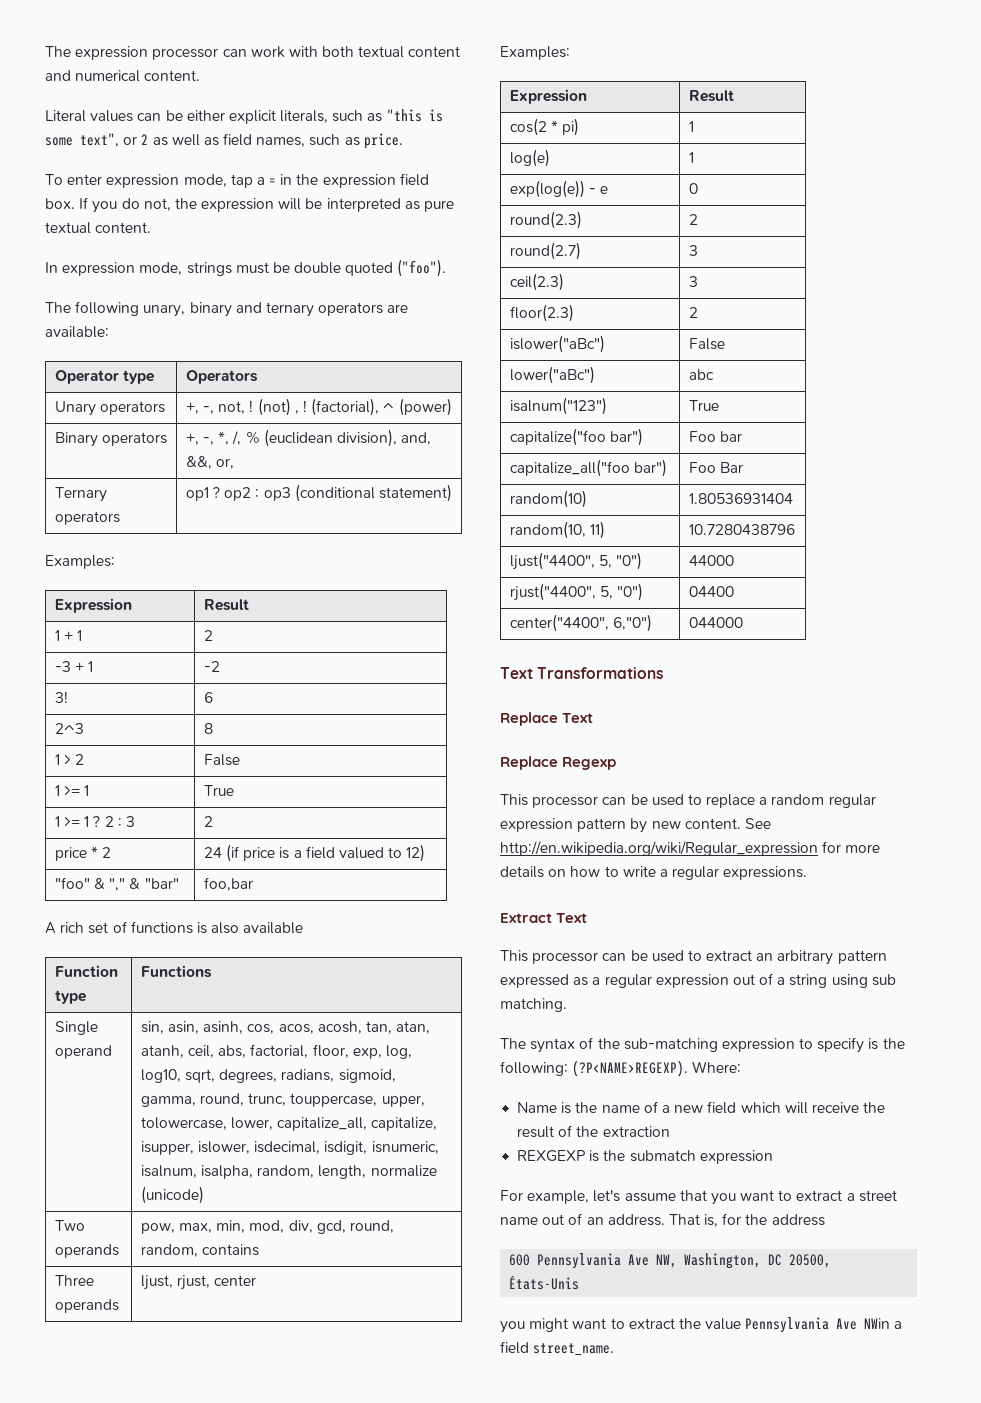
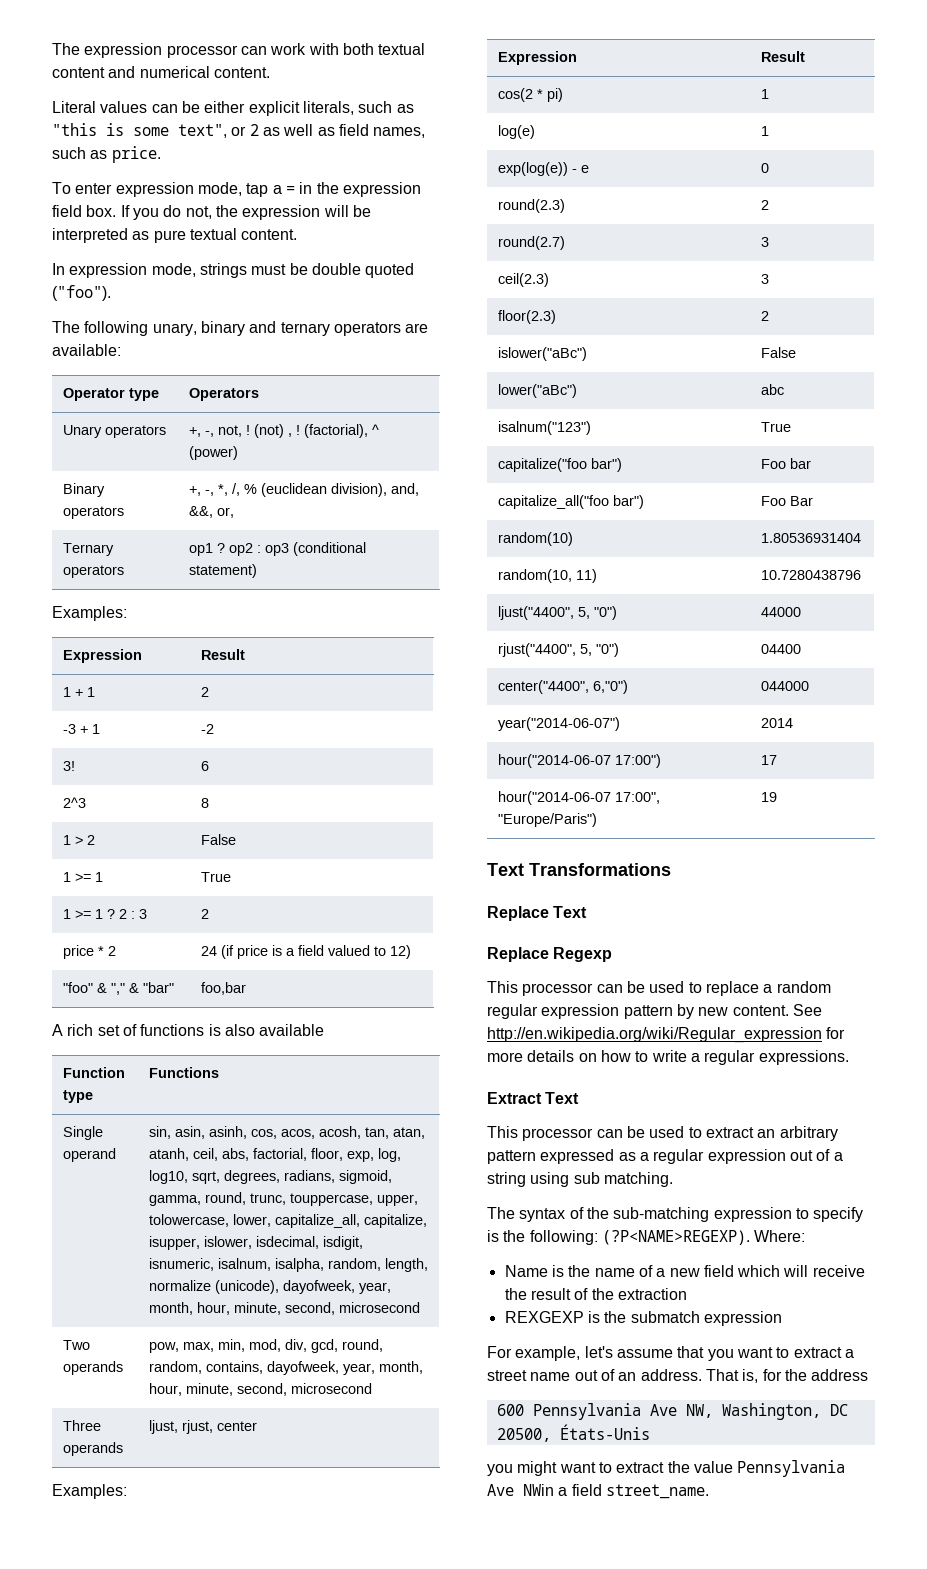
- sin, asin, asinh, cos, acos, acosh, tan, atan, atanh, ceil, abs, factorial, floor, exp, log, log10, sqrt, degrees, radians, sigmoid, gamma, round, trunc, touppercase, upper, tolowercase, lower, capitalize_all, capitalize, isupper, islower, isdecimal, isdigit, isnumeric, isalnum, isalpha, random, length, normalize (unicode)
+ sin, asin, asinh, cos, acos, acosh, tan, atan, atanh, ceil, abs, factorial, floor, exp, log, log10, sqrt, degrees, radians, sigmoid, gamma, round, trunc, touppercase, upper, tolowercase, lower, capitalize_all, capitalize, isupper, islower, isdecimal, isdigit, isnumeric, isalnum, isalpha, random, length, normalize (unicode), dayofweek, year, month, hour, minute, second, microsecond
- Two operands | pow, max, min, mod, div, gcd, round, random, contains
+ Two operands | pow, max, min, mod, div, gcd, round, random, contains, dayofweek, year, month, hour, minute, second, microsecond
+ year("2014-06-07") | 2014
+ hour("2014-06-07 17:00") | 17
+ hour("2014-06-07 17:00", "Europe/Paris") | 19

